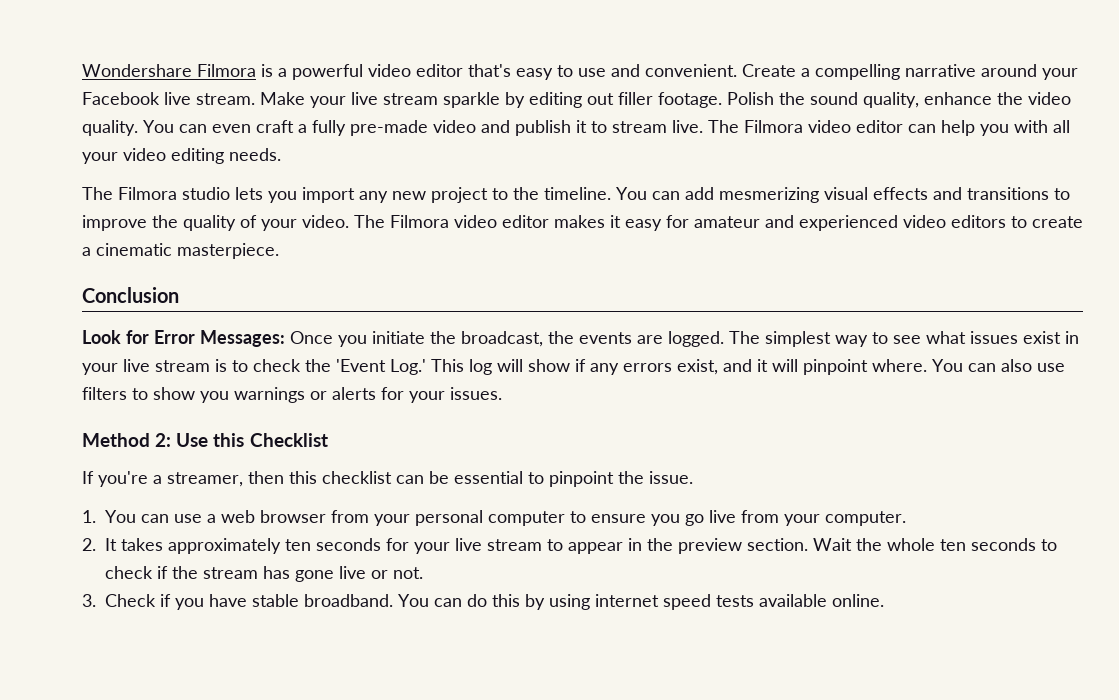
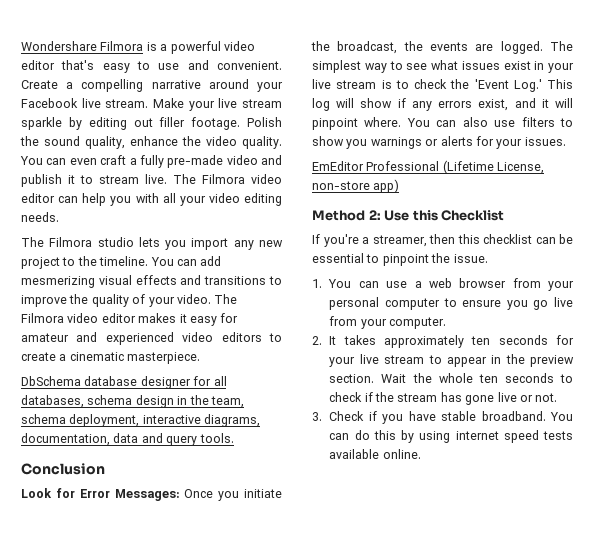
+ DbSchema database designer for all databases, schema design in the team, schema deployment, interactive diagrams, documentation, data and query tools.
+ EmEditor Professional (Lifetime License, non-store app)

